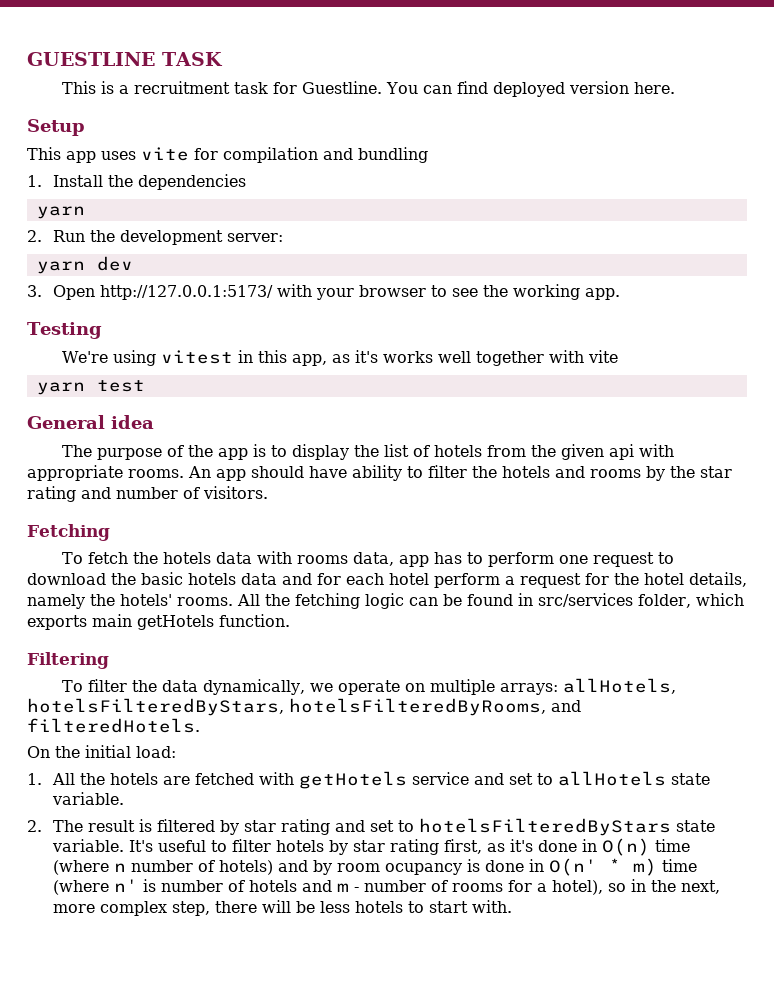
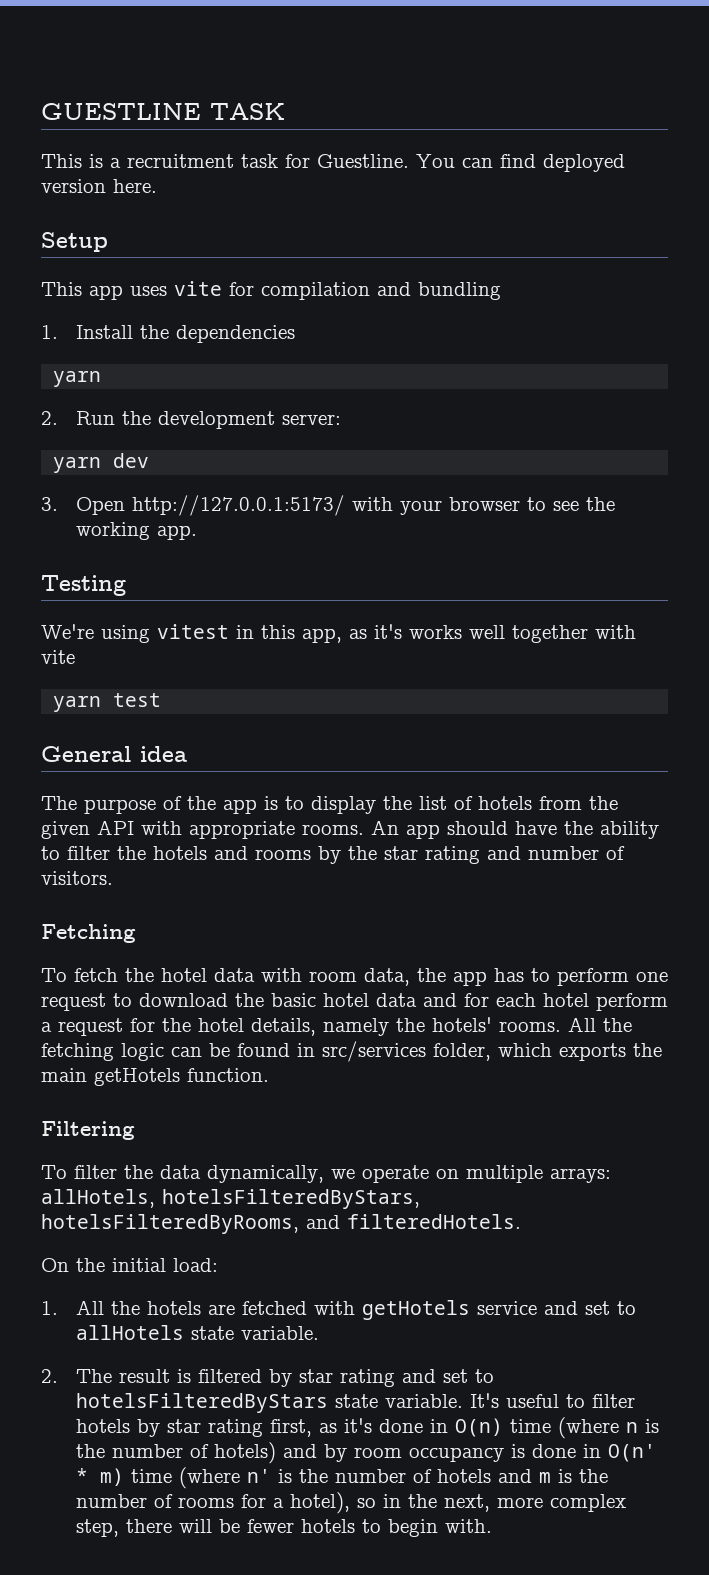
- The purpose of the app is to display the list of hotels from the given api with appropriate rooms.
+ The purpose of the app is to display the list of hotels from the given API with appropriate rooms.
- An app should have ability to filter the hotels and rooms by the star rating and number of visitors.
+ An app should have the ability to filter the hotels and rooms by the star rating and number of visitors.
- To fetch the hotels data with rooms data, app has to perform one request to download the basic hotels data and for each hotel perform a request for the hotel details, namely the hotels' rooms.
+ To fetch the hotel data with room data, the app has to perform one request to download the basic hotel data and for each hotel perform a request for the hotel details, namely the hotels' rooms.
- All the fetching logic can be found in src/services folder, which exports main getHotels function.
+ All the fetching logic can be found in src/services folder, which exports the main getHotels function.
- It's useful to filter hotels by star rating first, as it's done in O(n) time (where n number of hotels) and by room ocupancy is done in O(n' * m) time (where n' is number of hotels and m - number of rooms for a hotel), so in the next, more complex step, there will be less hotels to start with.
+ It's useful to filter hotels by star rating first, as it's done in O(n) time (where n is the number of hotels) and by room occupancy is done in O(n' * m) time (where n' is the number of hotels and m is the number of rooms for a hotel), so in the next, more complex step, there will be fewer hotels to begin with.

